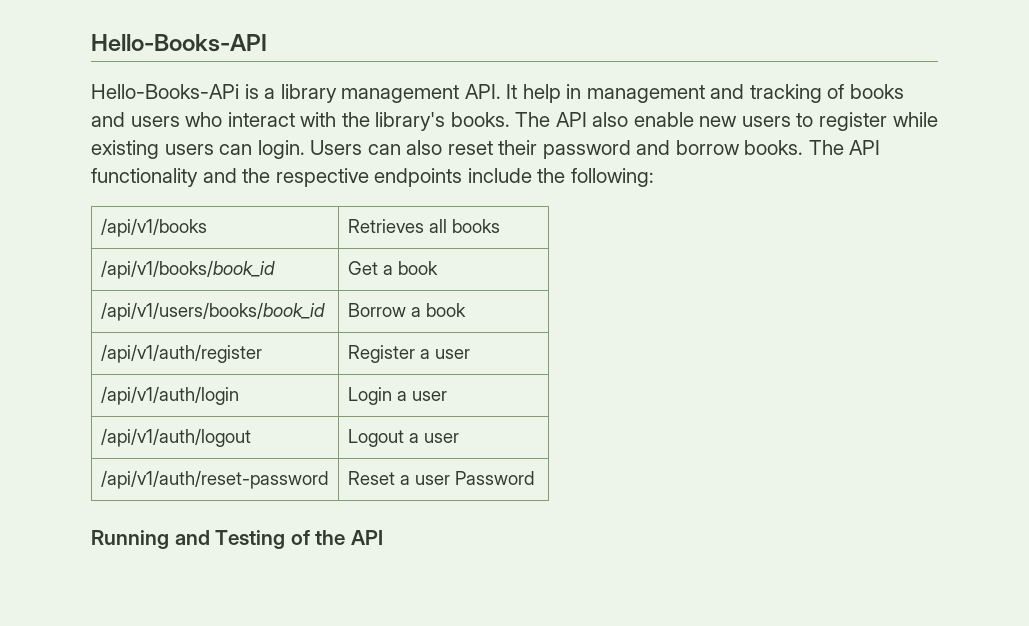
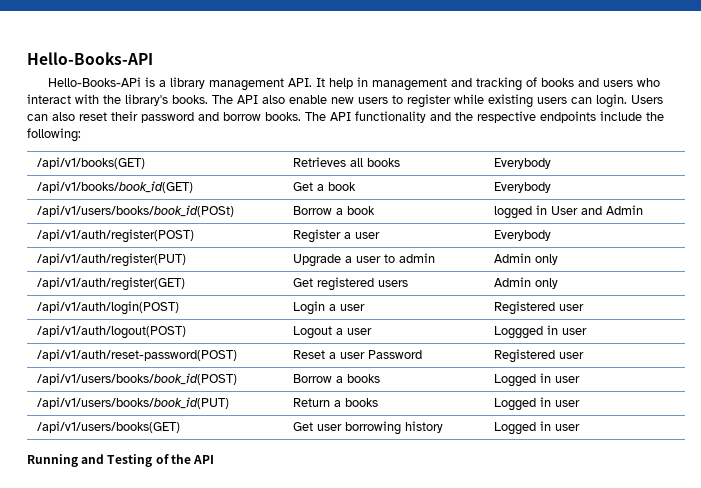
- /api/v1/books | Retrieves all books
- /api/v1/books/book_id | Get a book
- /api/v1/users/books/book_id | Borrow a book
- /api/v1/auth/register | Register a user
- /api/v1/auth/login | Login a user
- /api/v1/auth/logout | Logout a user
- /api/v1/auth/reset-password | Reset a user Password
+ /api/v1/books(GET) | Retrieves all books | Everybody
+ /api/v1/books/book_id(GET) | Get a book | Everybody
+ /api/v1/users/books/book_id(POSt) | Borrow a book | logged in User and Admin
+ /api/v1/auth/register(POST) | Register a user | Everybody
+ /api/v1/auth/register(PUT) | Upgrade a user to admin | Admin only
+ /api/v1/auth/register(GET) | Get registered users | Admin only
+ /api/v1/auth/login(POST) | Login a user | Registered user
+ /api/v1/auth/logout(POST) | Logout a user | Loggged in user
+ /api/v1/auth/reset-password(POST) | Reset a user Password | Registered user
+ /api/v1/users/books/book_id(POST) | Borrow a books | Logged in user
+ /api/v1/users/books/book_id(PUT) | Return a books | Logged in user
+ /api/v1/users/books(GET) | Get user borrowing history | Logged in user

